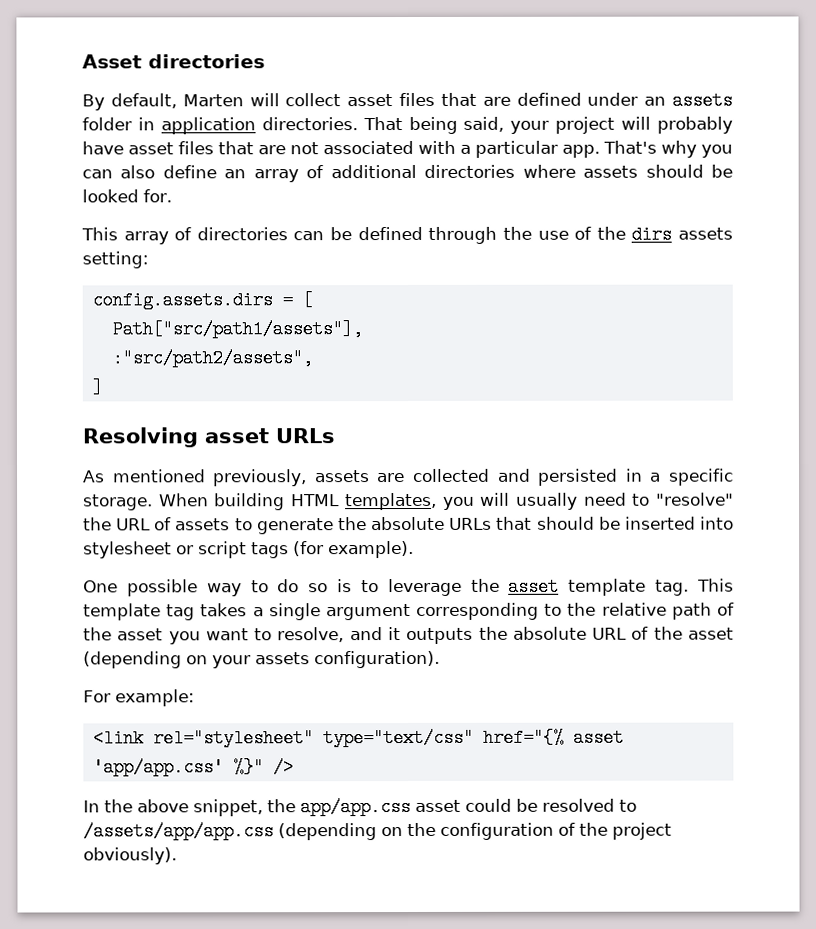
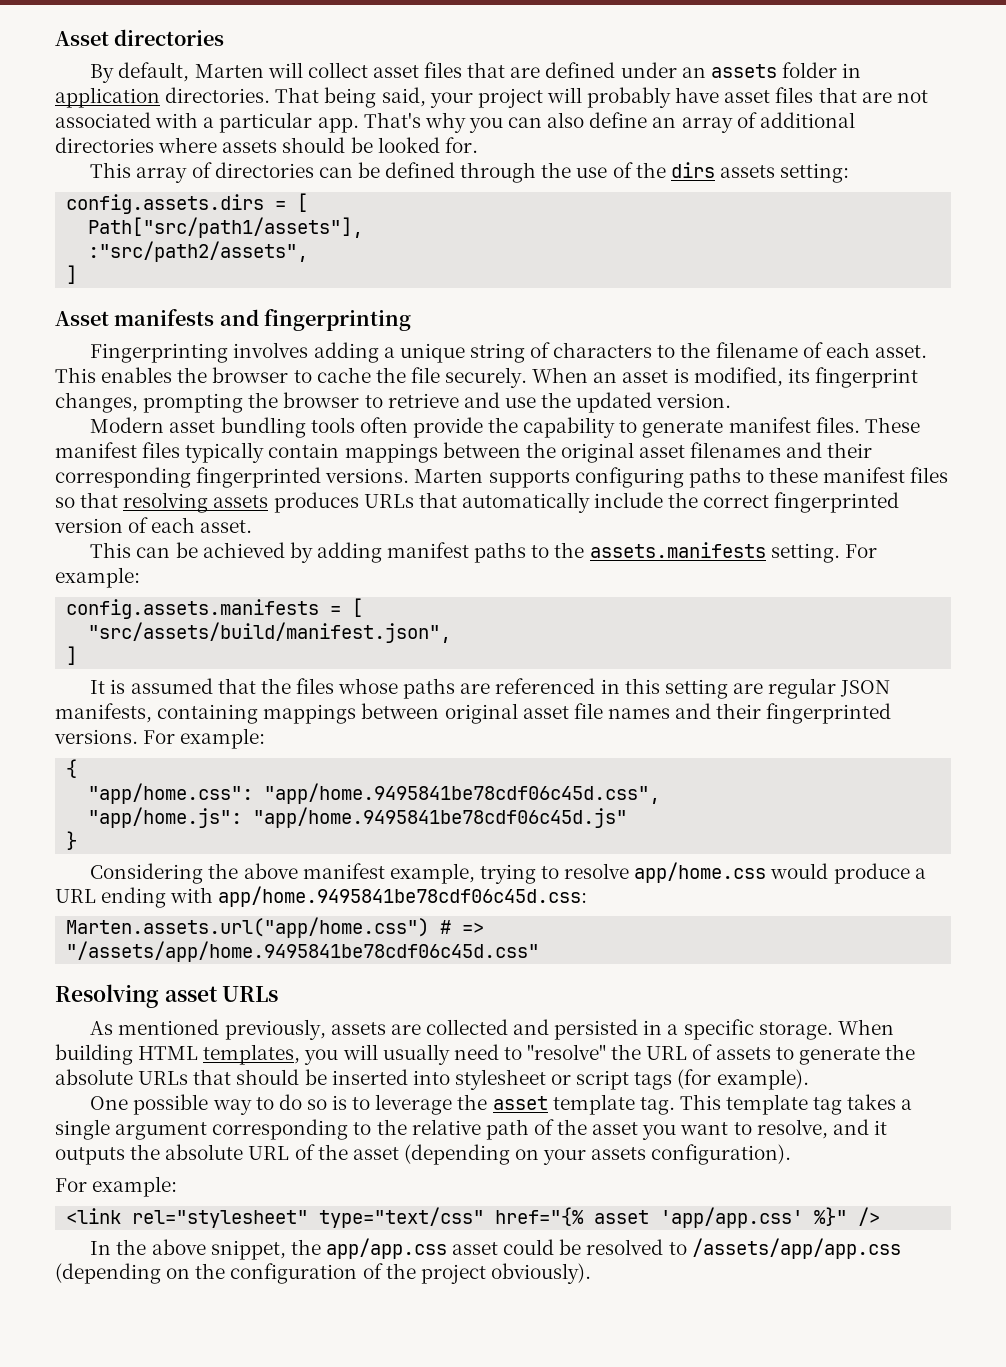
+ Asset manifests and fingerprinting
+ Fingerprinting involves adding a unique string of characters to the filename of each asset. This enables the browser to cache the file securely. When an asset is modified, its fingerprint changes, prompting the browser to retrieve and use the updated version.
+ Modern asset bundling tools often provide the capability to generate manifest files. These manifest files typically contain mappings between the original asset filenames and their corresponding fingerprinted versions. Marten supports configuring paths to these manifest files so that resolving assets produces URLs that automatically include the correct fingerprinted version of each asset.
+ This can be achieved by adding manifest paths to the assets.manifests setting. For example:
+ config.assets.manifests = [
+ "src/assets/build/manifest.json",
+ ]
+ It is assumed that the files whose paths are referenced in this setting are regular JSON manifests, containing mappings between original asset file names and their fingerprinted versions. For example:
+ {
+ "app/home.css": "app/home.9495841be78cdf06c45d.css",
+ "app/home.js": "app/home.9495841be78cdf06c45d.js"
+ }
+ Considering the above manifest example, trying to resolve app/home.css would produce a URL ending with app/home.9495841be78cdf06c45d.css:
+ Marten.assets.url("app/home.css") # => "/assets/app/home.9495841be78cdf06c45d.css"

